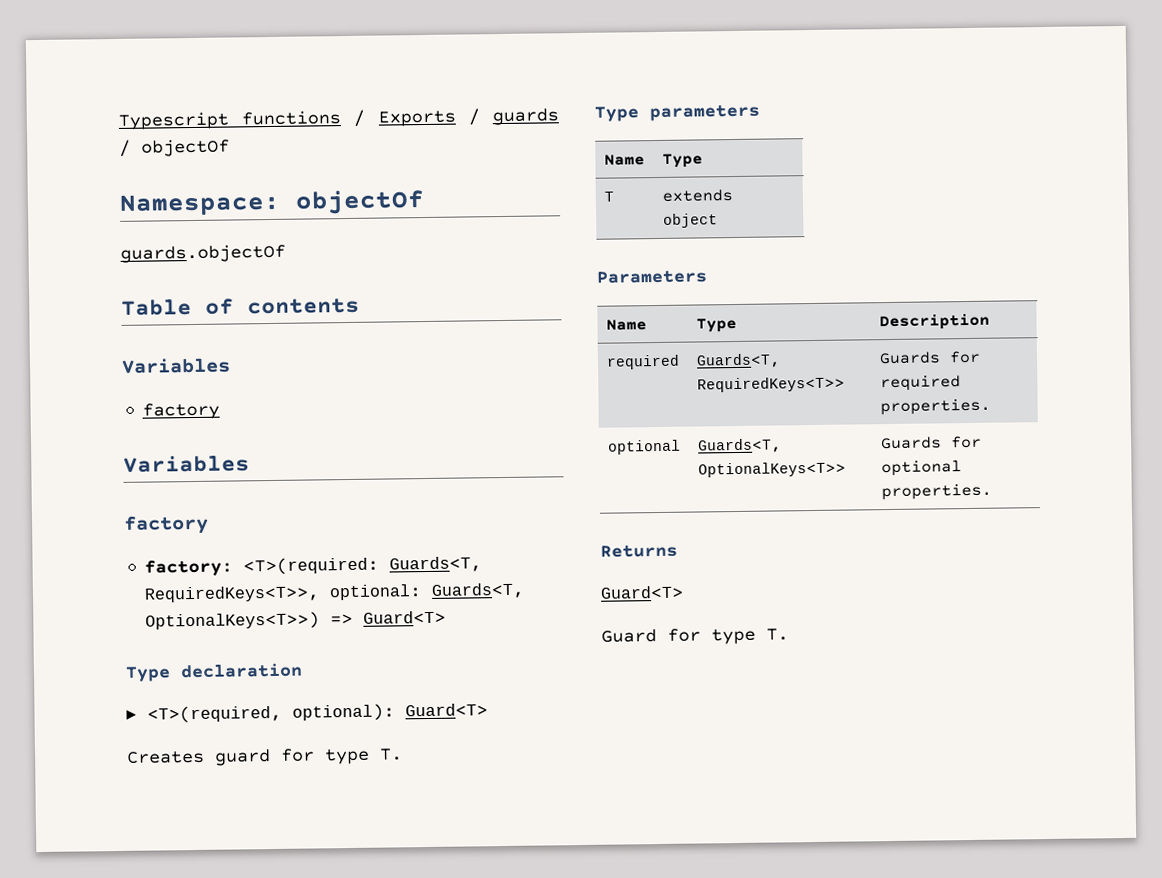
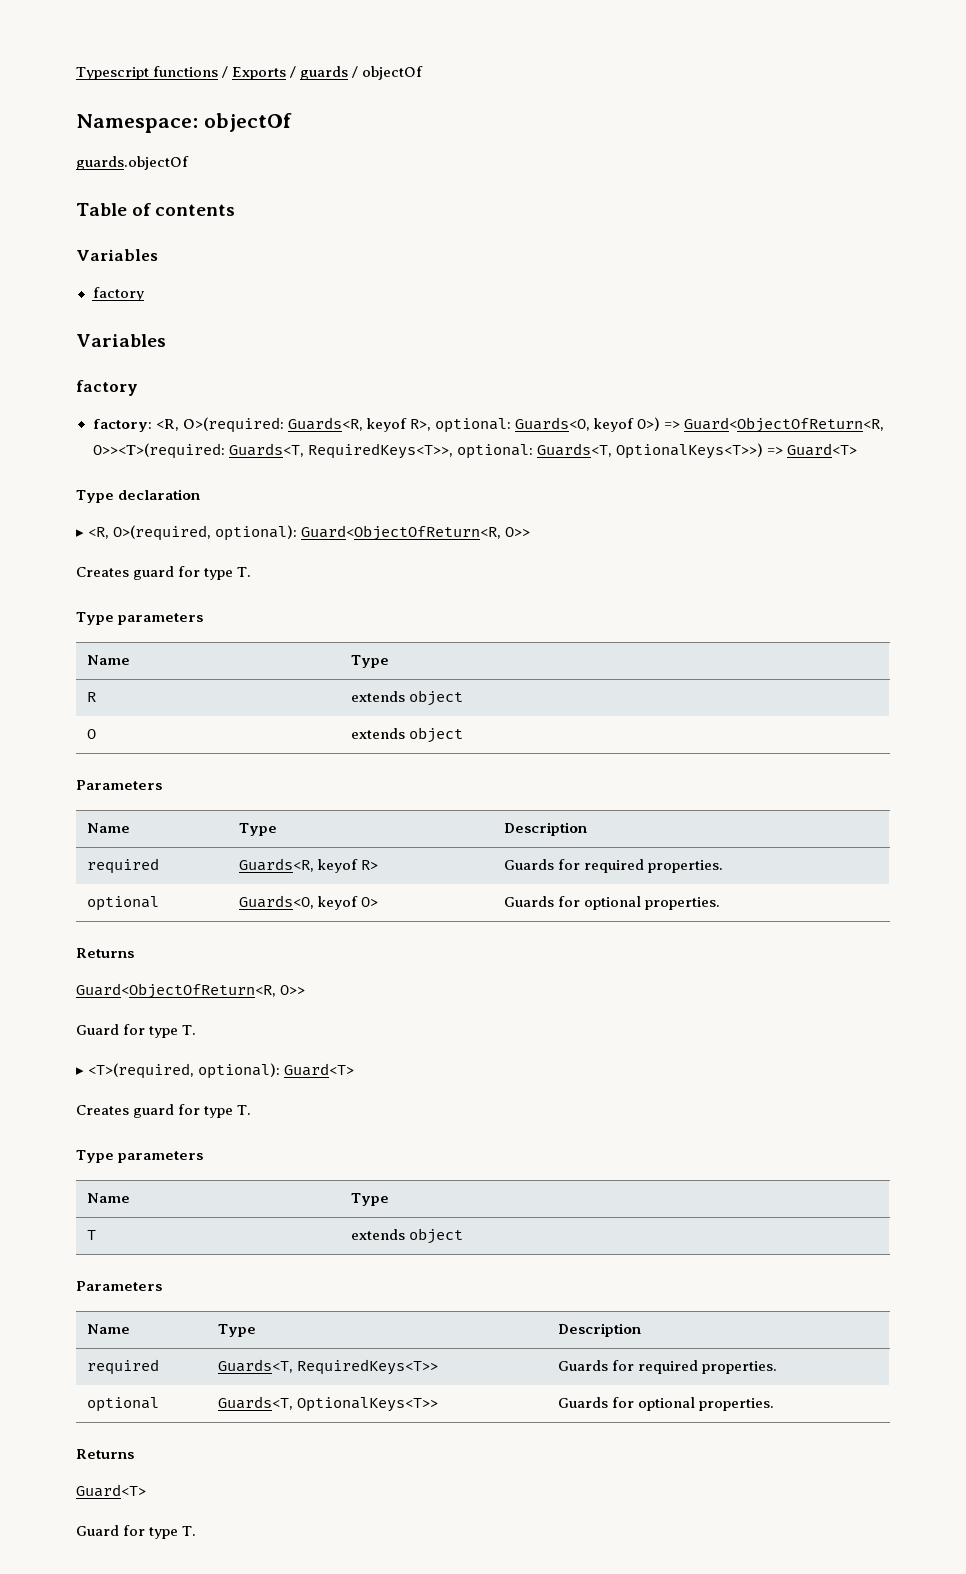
- factory: <T>(required: Guards<T, RequiredKeys<T>>, optional: Guards<T, OptionalKeys<T>>) => Guard<T>
+ factory: <R, O>(required: Guards<R, keyof R>, optional: Guards<O, keyof O>) => Guard<ObjectOfReturn<R, O>><T>(required: Guards<T, RequiredKeys<T>>, optional: Guards<T, OptionalKeys<T>>) => Guard<T>
+ ▸ <R, O>(required, optional): Guard<ObjectOfReturn<R, O>>
+ Creates guard for type T.
+ Type parameters
+ Name | Type
+ R | extends object
+ O | extends object
+ Parameters
+ Name | Type | Description
+ required | Guards<R, keyof R> | Guards for required properties.
+ optional | Guards<O, keyof O> | Guards for optional properties.
+ Returns
+ Guard<ObjectOfReturn<R, O>>
+ Guard for type T.

